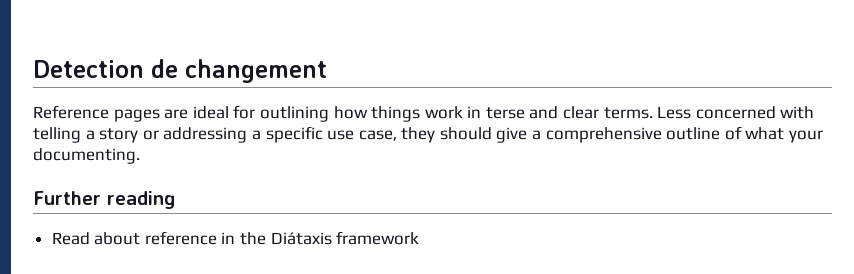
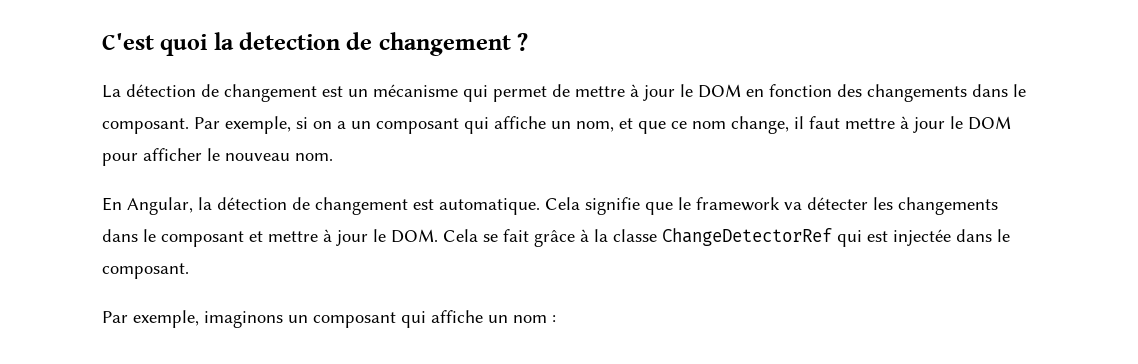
- Detection de changement
- Reference pages are ideal for outlining how things work in terse and clear terms. Less concerned with telling a story or addressing a specific use case, they should give a comprehensive outline of what your documenting.
- Further reading
- Read about reference in the Diátaxis framework
+ C'est quoi la detection de changement ?
+ La détection de changement est un mécanisme qui permet de mettre à jour le DOM en fonction des changements dans le composant. Par exemple, si on a un composant qui affiche un nom, et que ce nom change, il faut mettre à jour le DOM pour afficher le nouveau nom.
+ En Angular, la détection de changement est automatique. Cela signifie que le framework va détecter les changements dans le composant et mettre à jour le DOM. Cela se fait grâce à la classe ChangeDetectorRef qui est injectée dans le composant.
+ Par exemple, imaginons un composant qui affiche un nom :

